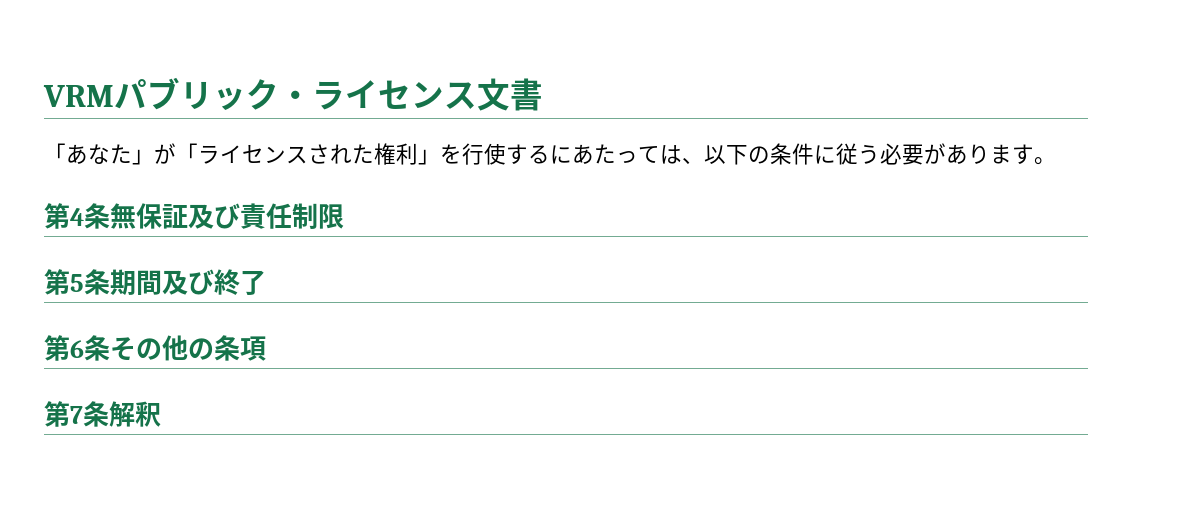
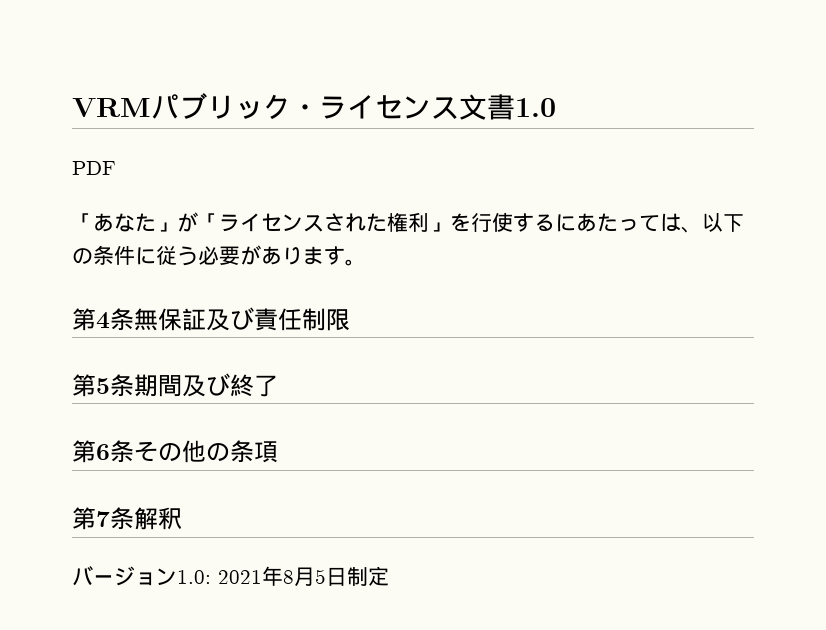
- VRMパブリック・ライセンス文書
+ VRMパブリック・ライセンス文書1.0
+ PDF
+ バージョン1.0: 2021年8月5日制定

